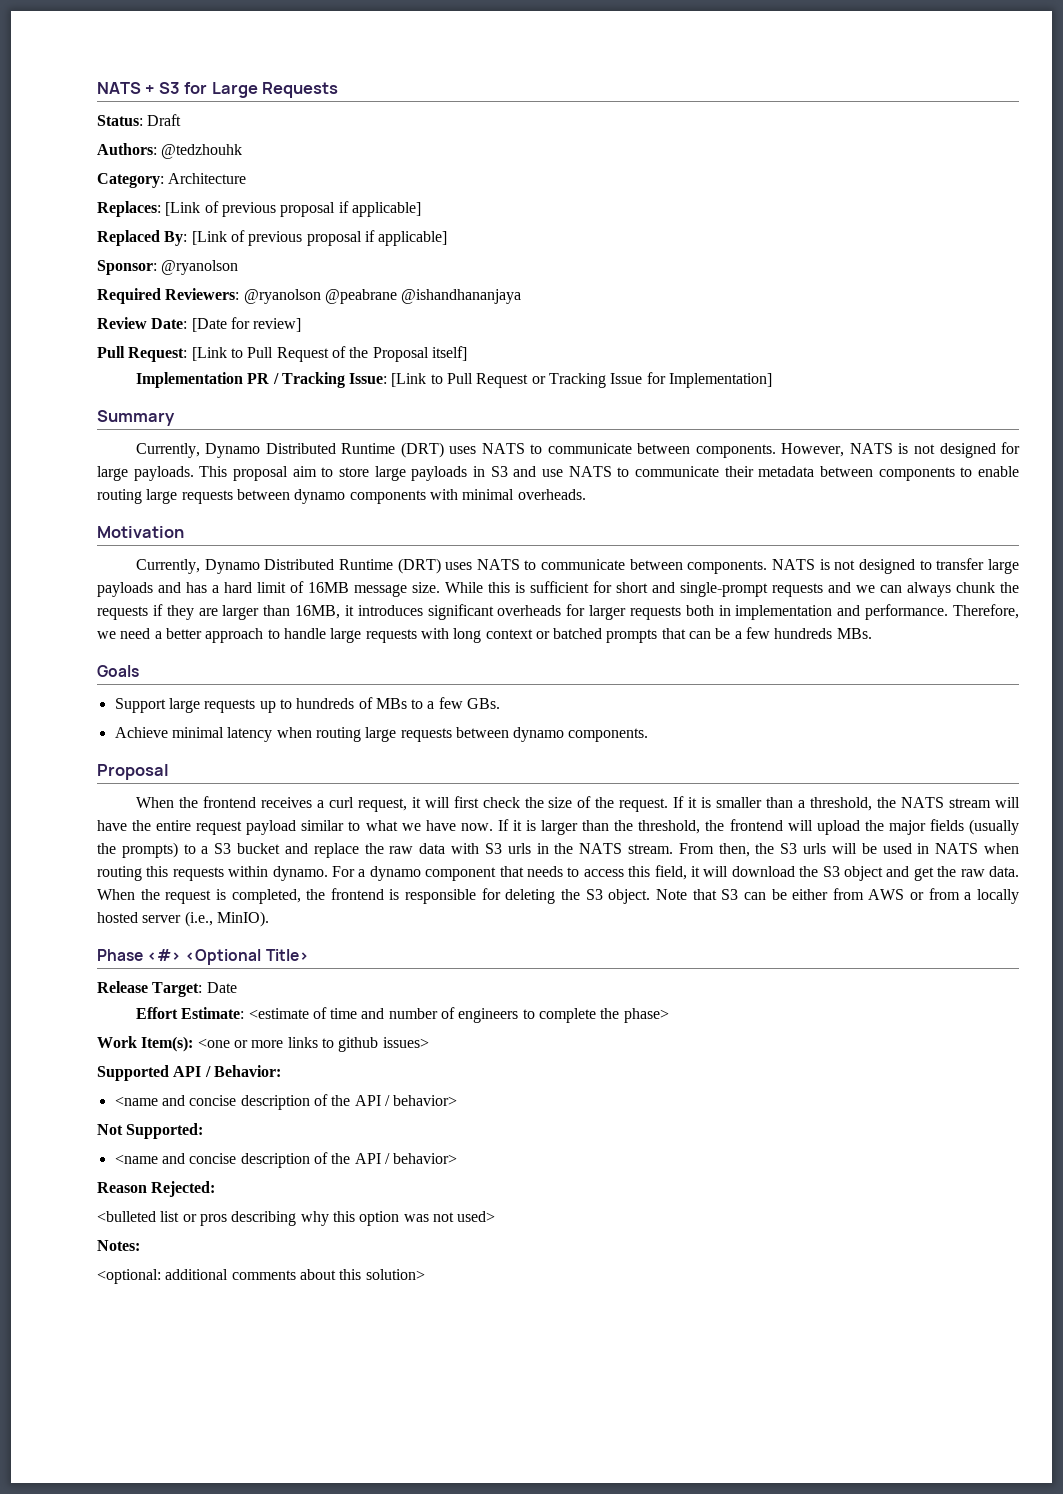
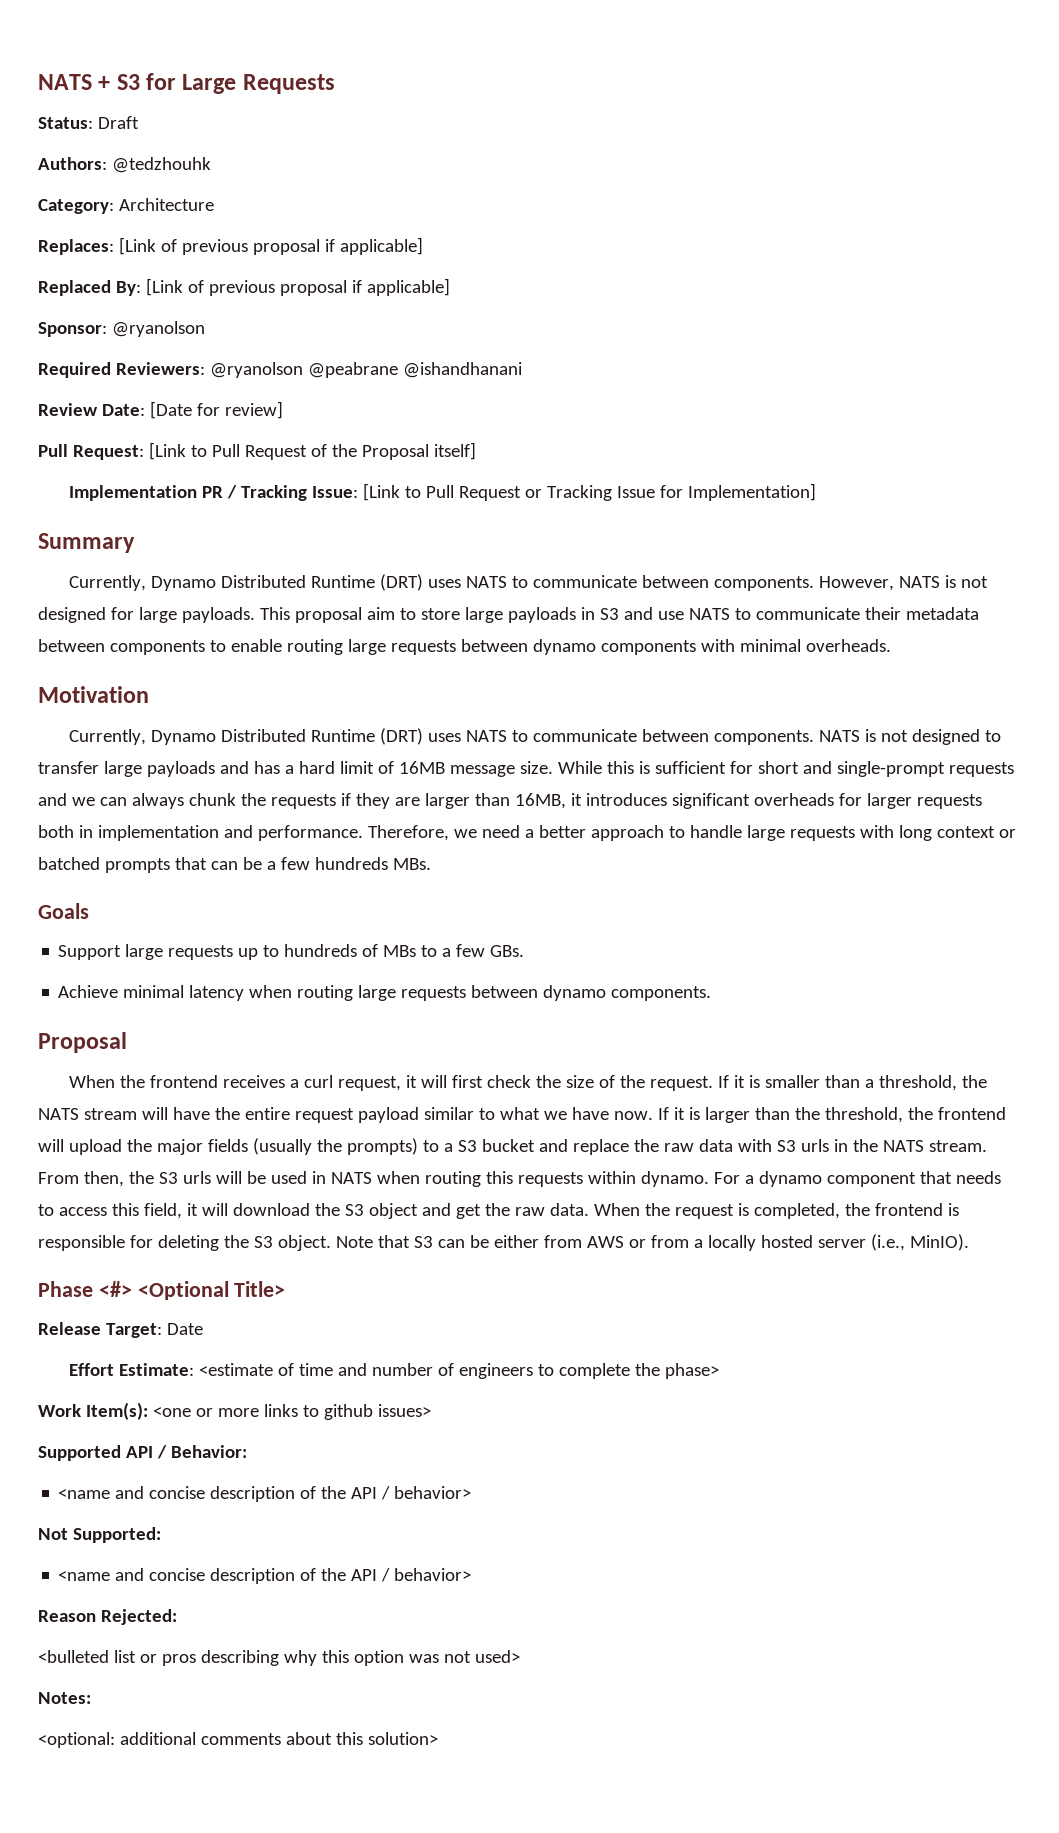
- Required Reviewers: @ryanolson @peabrane @ishandhananjaya
+ Required Reviewers: @ryanolson @peabrane @ishandhanani

